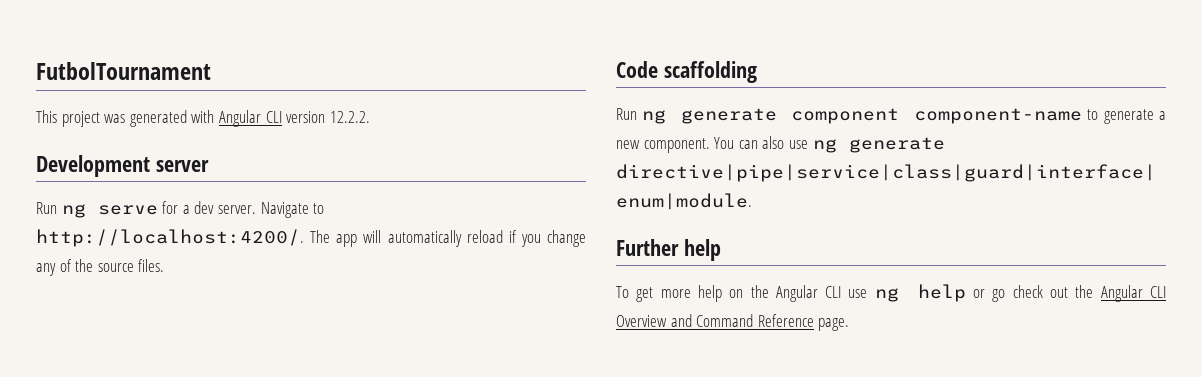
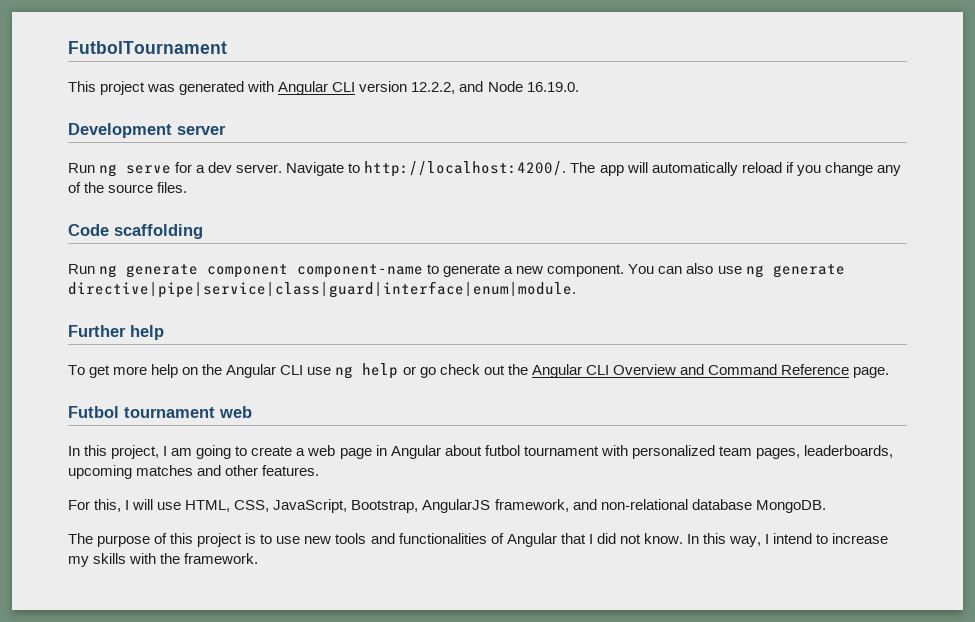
- This project was generated with Angular CLI version 12.2.2.
+ This project was generated with Angular CLI version 12.2.2, and Node 16.19.0.
+ Futbol tournament web
+ In this project, I am going to create a web page in Angular about futbol tournament with personalized team pages, leaderboards, upcoming matches and other features.
+ For this, I will use HTML, CSS, JavaScript, Bootstrap, AngularJS framework, and non-relational database MongoDB.
+ The purpose of this project is to use new tools and functionalities of Angular that I did not know. In this way, I intend to increase my skills with the framework.

